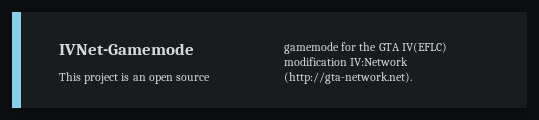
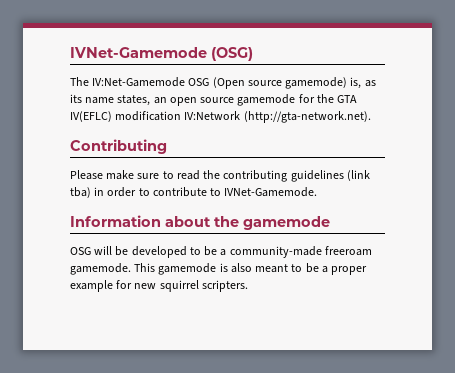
- IVNet-Gamemode
- This project is an open source gamemode for the GTA IV(EFLC) modification IV:Network (http://gta-network.net).
+ IVNet-Gamemode (OSG)
+ The IV:Net-Gamemode OSG (Open source gamemode) is, as its name states, an open source gamemode for the GTA IV(EFLC) modification IV:Network (http://gta-network.net).
+ Contributing
+ Please make sure to read the contributing guidelines (link tba) in order to contribute to IVNet-Gamemode.
+ Information about the gamemode
+ OSG will be developed to be a community-made freeroam gamemode. This gamemode is also meant to be a proper example for new squirrel scripters.

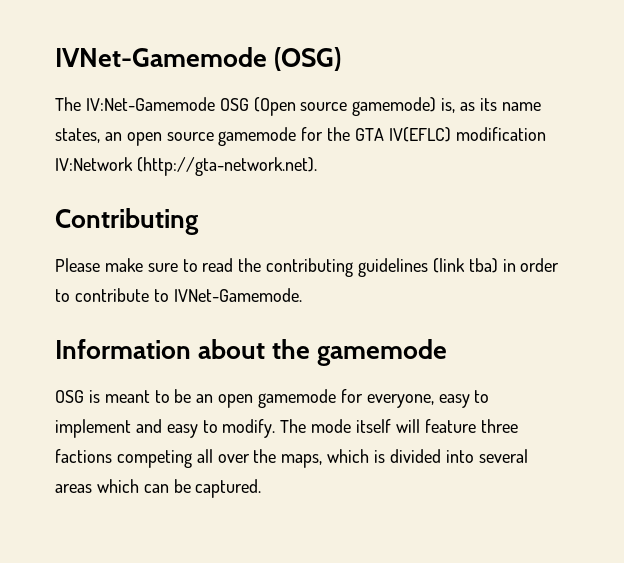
- OSG will be developed to be a community-made freeroam gamemode. This gamemode is also meant to be a proper example for new squirrel scripters.
+ OSG is meant to be an open gamemode for everyone, easy to implement and easy to modify. The mode itself will feature three factions competing all over the maps, which is divided into several areas which can be captured.

